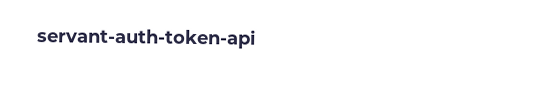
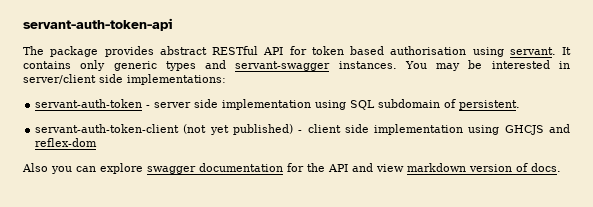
+ The package provides abstract RESTful API for token based authorisation using servant. It contains only generic types and servant-swagger instances. You may be interested in server/client side implementations:
+ servant-auth-token - server side implementation using SQL subdomain of persistent.
+ servant-auth-token-client (not yet published) - client side implementation using GHCJS and reflex-dom
+ Also you can explore swagger documentation for the API and view markdown version of docs.

